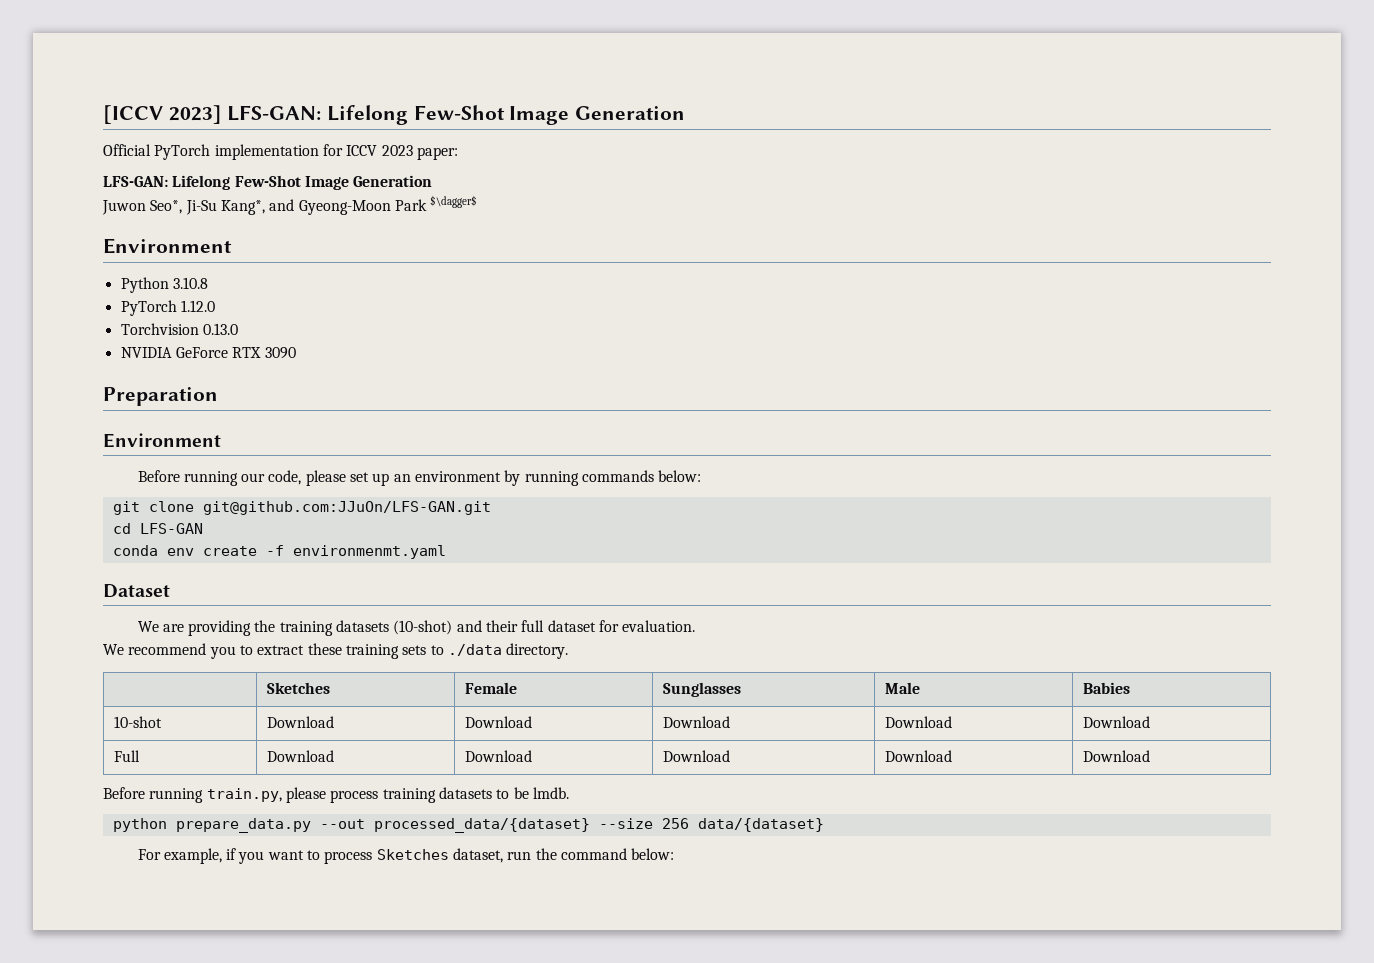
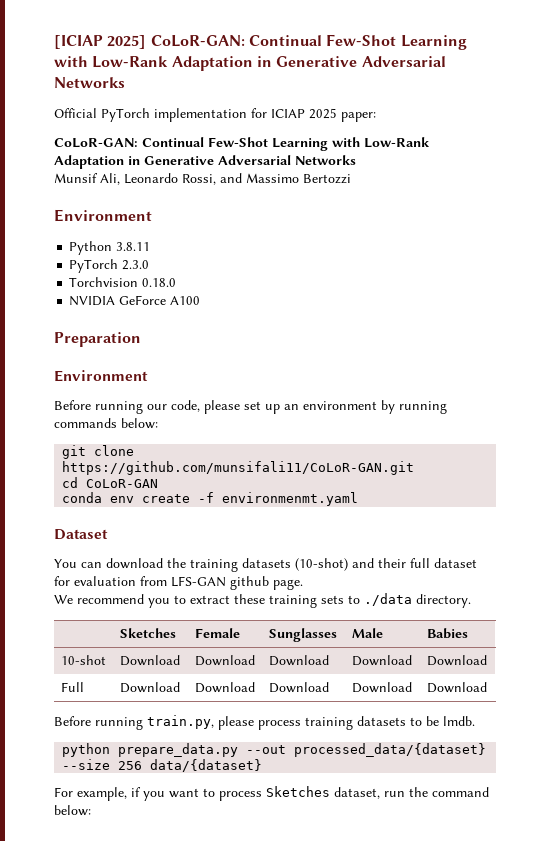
- [ICCV 2023] LFS-GAN: Lifelong Few-Shot Image Generation
+ [ICIAP 2025] CoLoR-GAN: Continual Few-Shot Learning with Low-Rank Adaptation in Generative Adversarial Networks
- Official PyTorch implementation for ICCV 2023 paper:
- LFS-GAN: Lifelong Few-Shot Image Generation
- Juwon Seo*, Ji-Su Kang*, and Gyeong-Moon Park $\dagger$
+ Official PyTorch implementation for ICIAP 2025 paper:
+ CoLoR-GAN: Continual Few-Shot Learning with Low-Rank Adaptation in Generative Adversarial Networks
+ Munsif Ali, Leonardo Rossi, and Massimo Bertozzi
- Python 3.10.8
- PyTorch 1.12.0
+ Python 3.8.11
+ PyTorch 2.3.0
- Torchvision 0.13.0
+ Torchvision 0.18.0
- NVIDIA GeForce RTX 3090
+ NVIDIA GeForce A100
- git clone git@github.com:JJuOn/LFS-GAN.git
+ git clone https://github.com/munsifali11/CoLoR-GAN.git
- cd LFS-GAN
+ cd CoLoR-GAN
- We are providing the training datasets (10-shot) and their full dataset for evaluation.
+ You can download the training datasets (10-shot) and their full dataset for evaluation from LFS-GAN github page.

